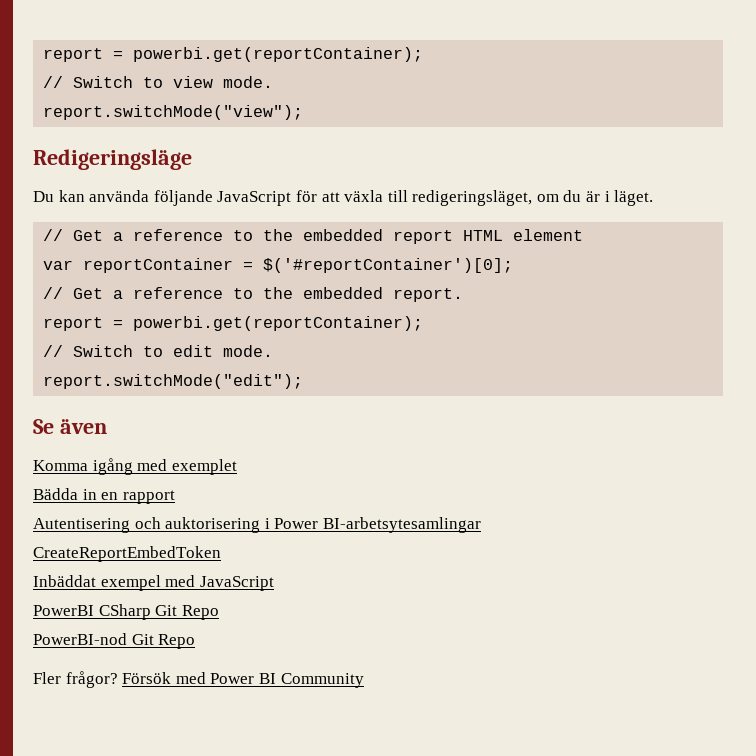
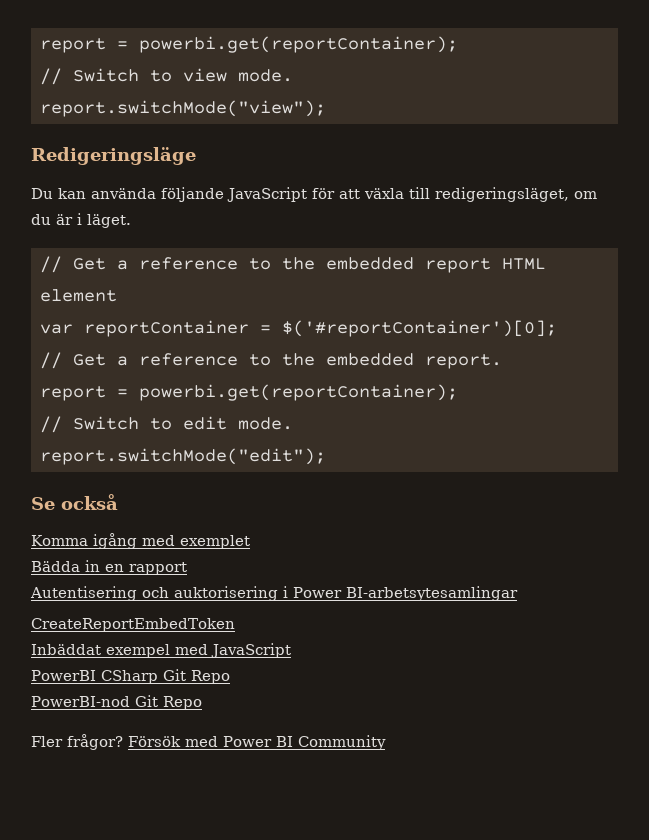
- Se även
+ Se också

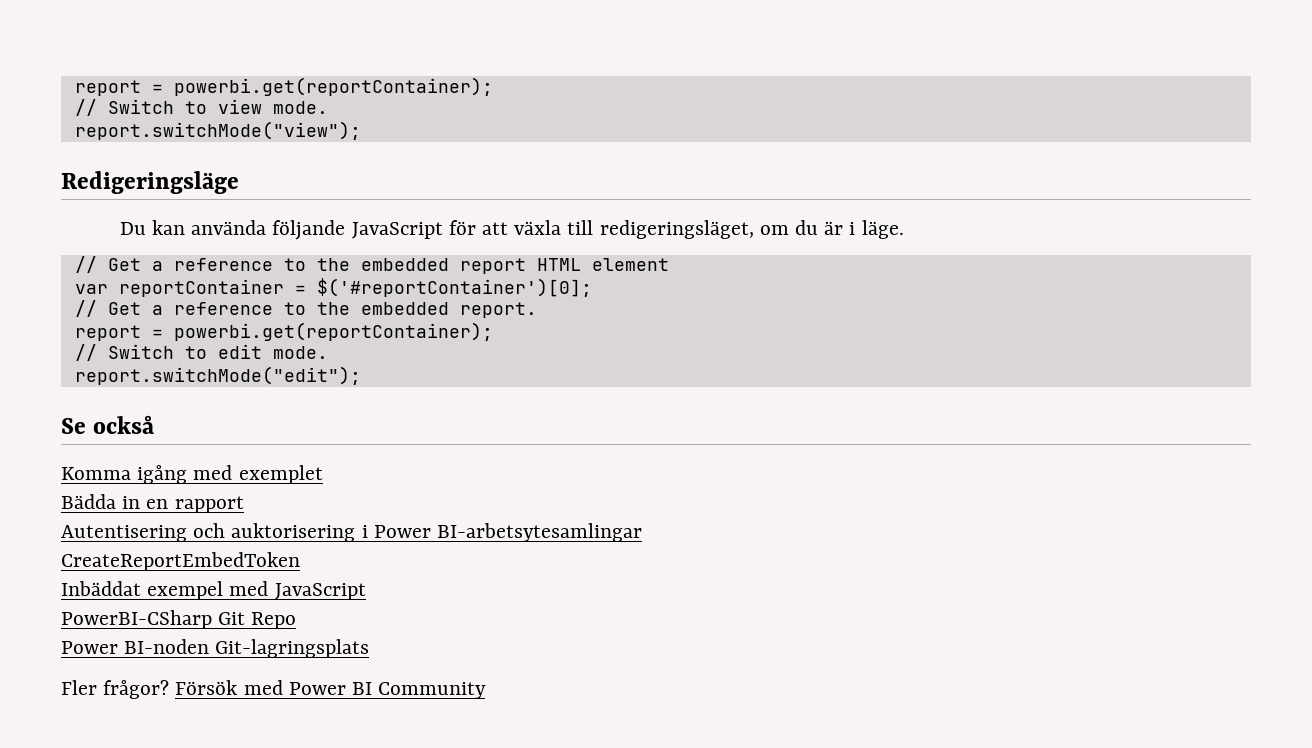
- Du kan använda följande JavaScript för att växla till redigeringsläget, om du är i läget.
+ Du kan använda följande JavaScript för att växla till redigeringsläget, om du är i läge.
- PowerBI CSharp Git Repo
- PowerBI-nod Git Repo
+ PowerBI-CSharp Git Repo
+ Power BI-noden Git-lagringsplats

